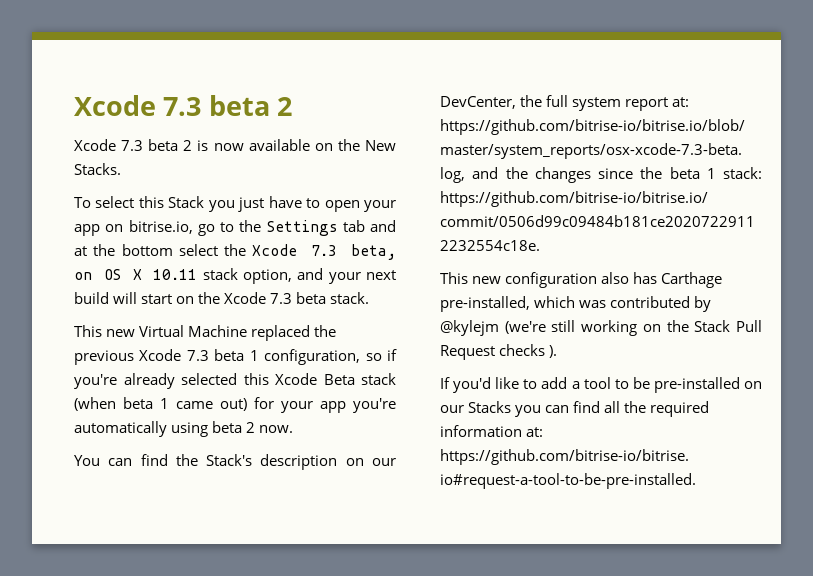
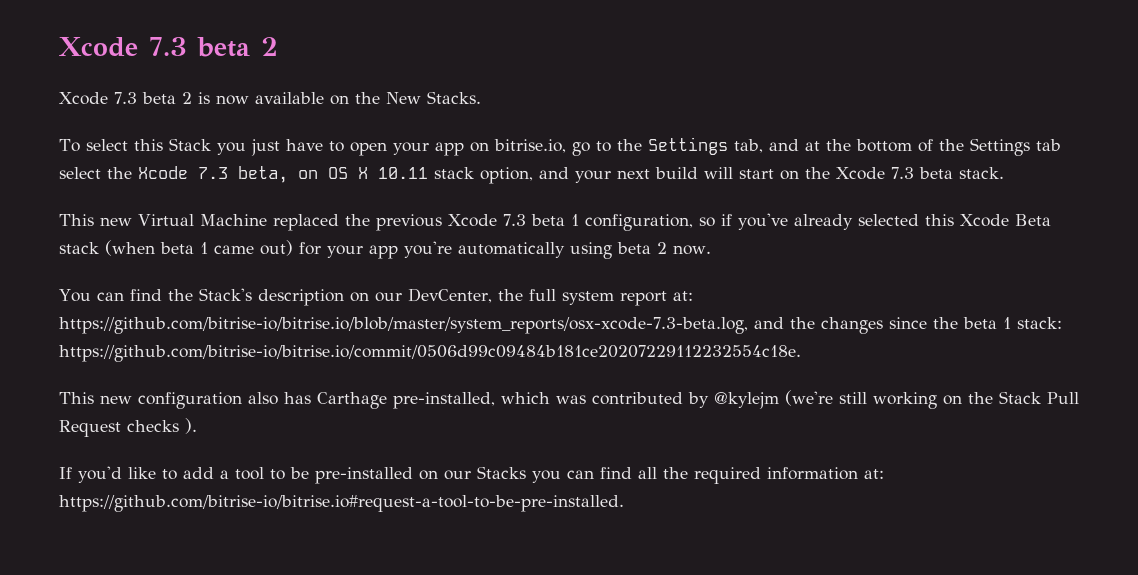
- To select this Stack you just have to open your app on bitrise.io, go to the Settings tab and at the bottom select the Xcode 7.3 beta, on OS X 10.11 stack option, and your next build will start on the Xcode 7.3 beta stack.
+ To select this Stack you just have to open your app on bitrise.io, go to the Settings tab, and at the bottom of the Settings tab select the Xcode 7.3 beta, on OS X 10.11 stack option, and your next build will start on the Xcode 7.3 beta stack.
- This new Virtual Machine replaced the previous Xcode 7.3 beta 1 configuration, so if you're already selected this Xcode Beta stack (when beta 1 came out) for your app you're automatically using beta 2 now.
+ This new Virtual Machine replaced the previous Xcode 7.3 beta 1 configuration, so if you've already selected this Xcode Beta stack (when beta 1 came out) for your app you're automatically using beta 2 now.

